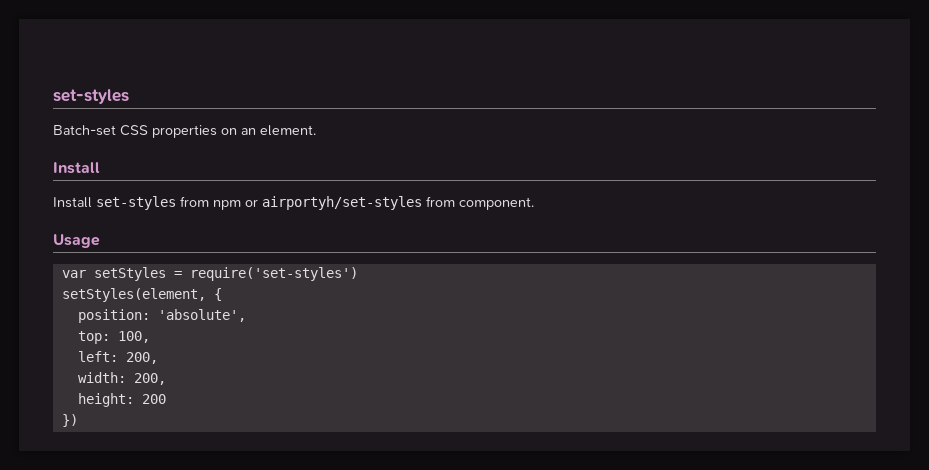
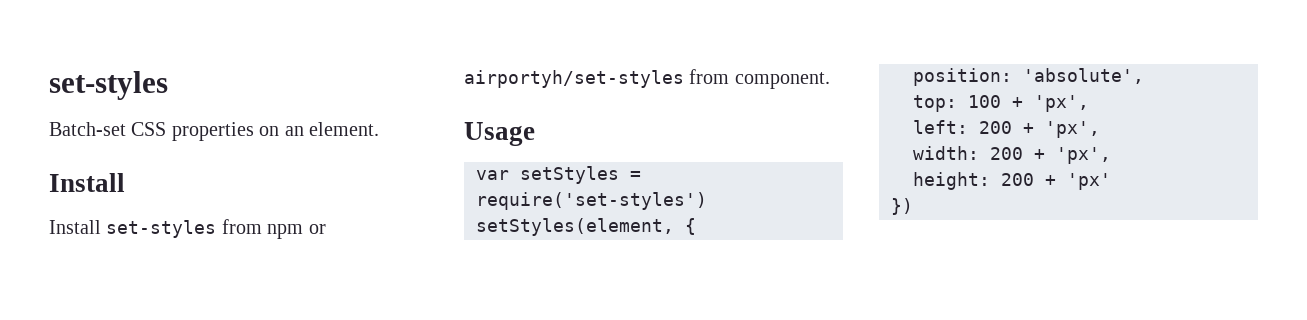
- top: 100,
- left: 200,
- width: 200,
+ top: 100 + 'px',
+ left: 200 + 'px',
+ width: 200 + 'px',
- height: 200
+ height: 200 + 'px'

